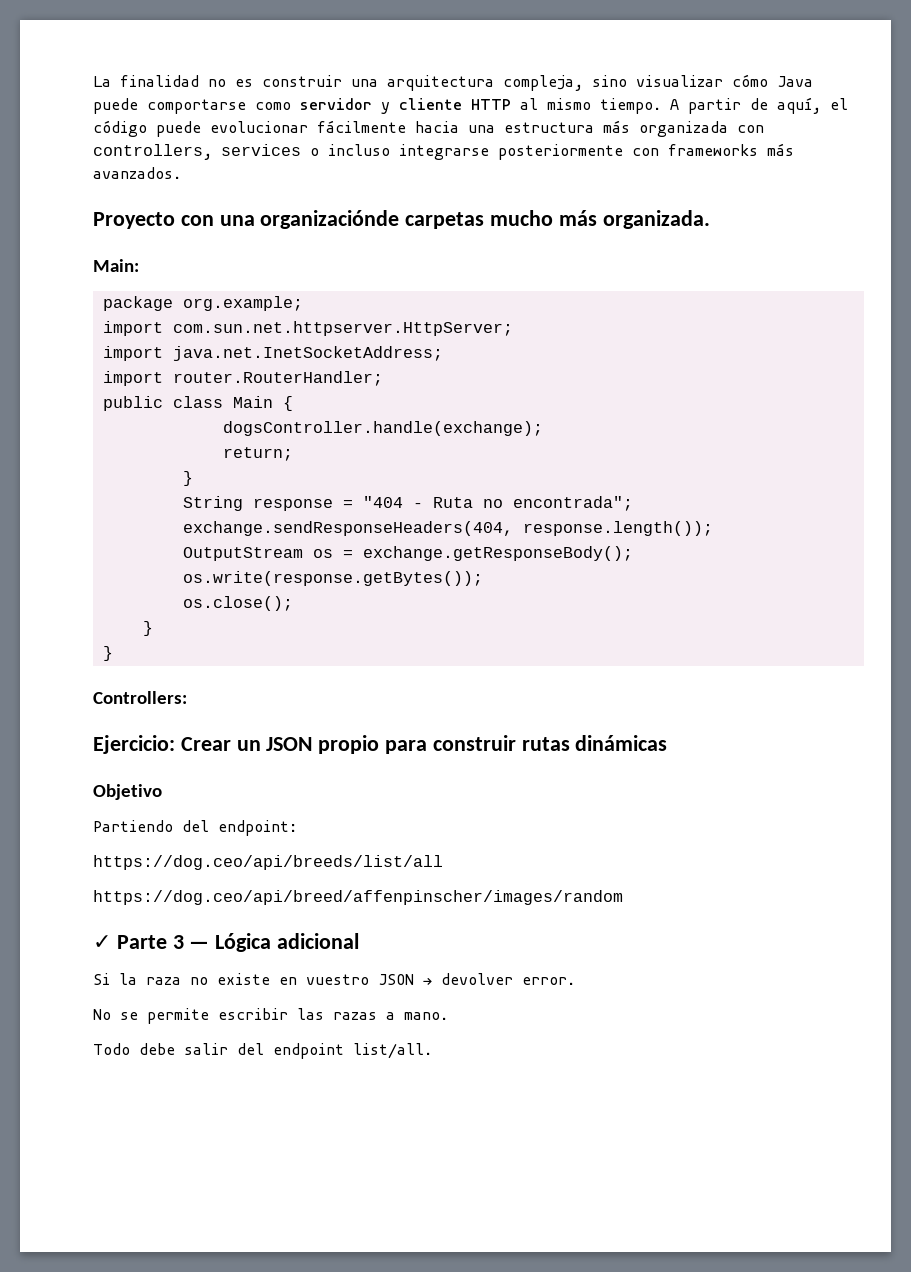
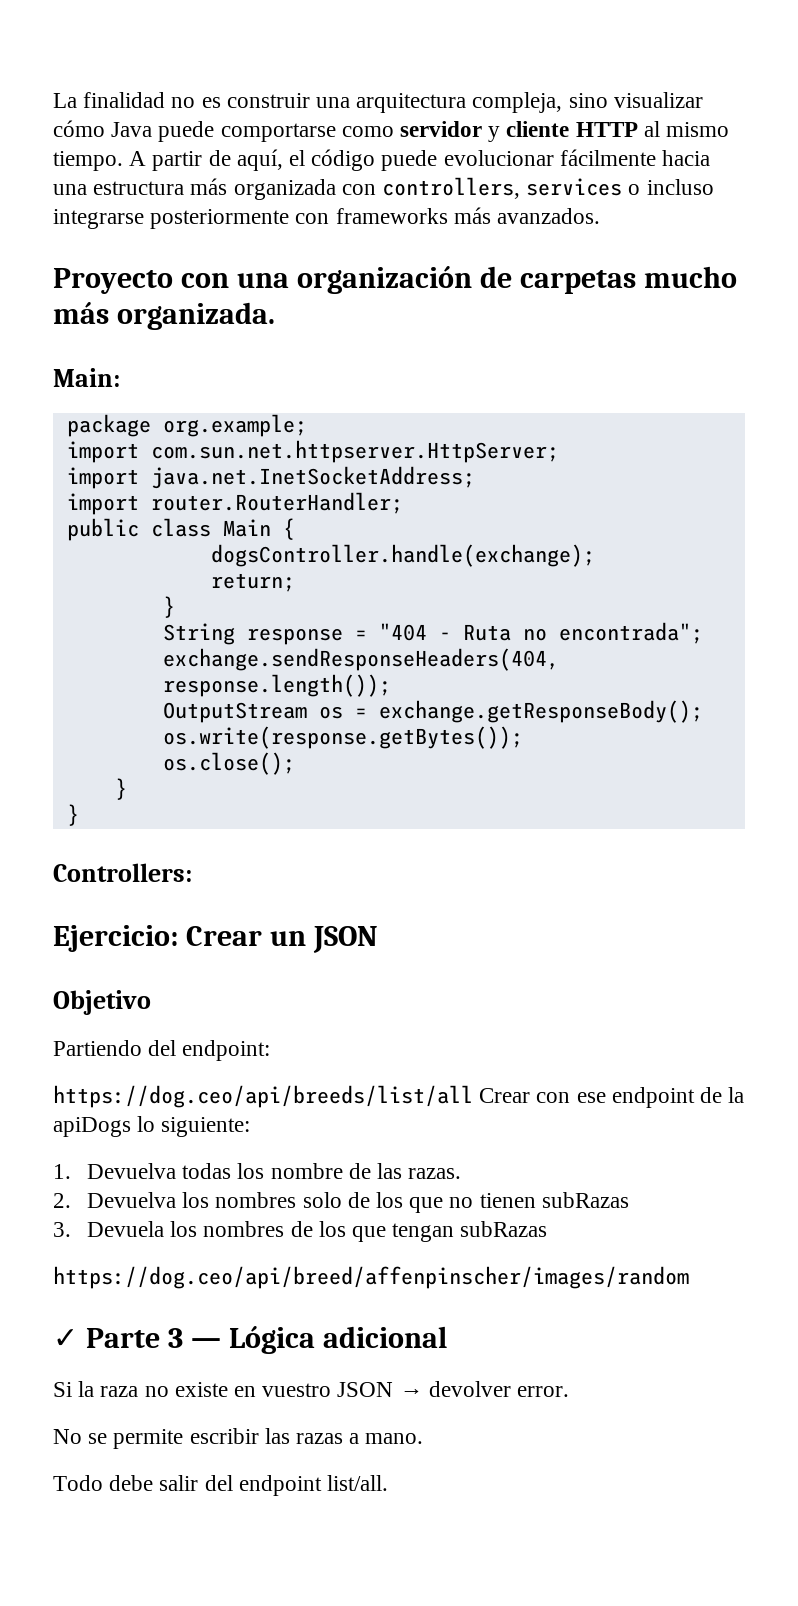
- Proyecto con una organizaciónde carpetas mucho más organizada.
+ Proyecto con una organización de carpetas mucho más organizada.
- Ejercicio: Crear un JSON propio para construir rutas dinámicas
+ Ejercicio: Crear un JSON
- https://dog.ceo/api/breeds/list/all
+ https://dog.ceo/api/breeds/list/all Crear con ese endpoint de la apiDogs lo siguiente:
+ 1. Devuelva todas los nombre de las razas.
+ 2. Devuelva los nombres solo de los que no tienen subRazas
+ 3. Devuela los nombres de los que tengan subRazas

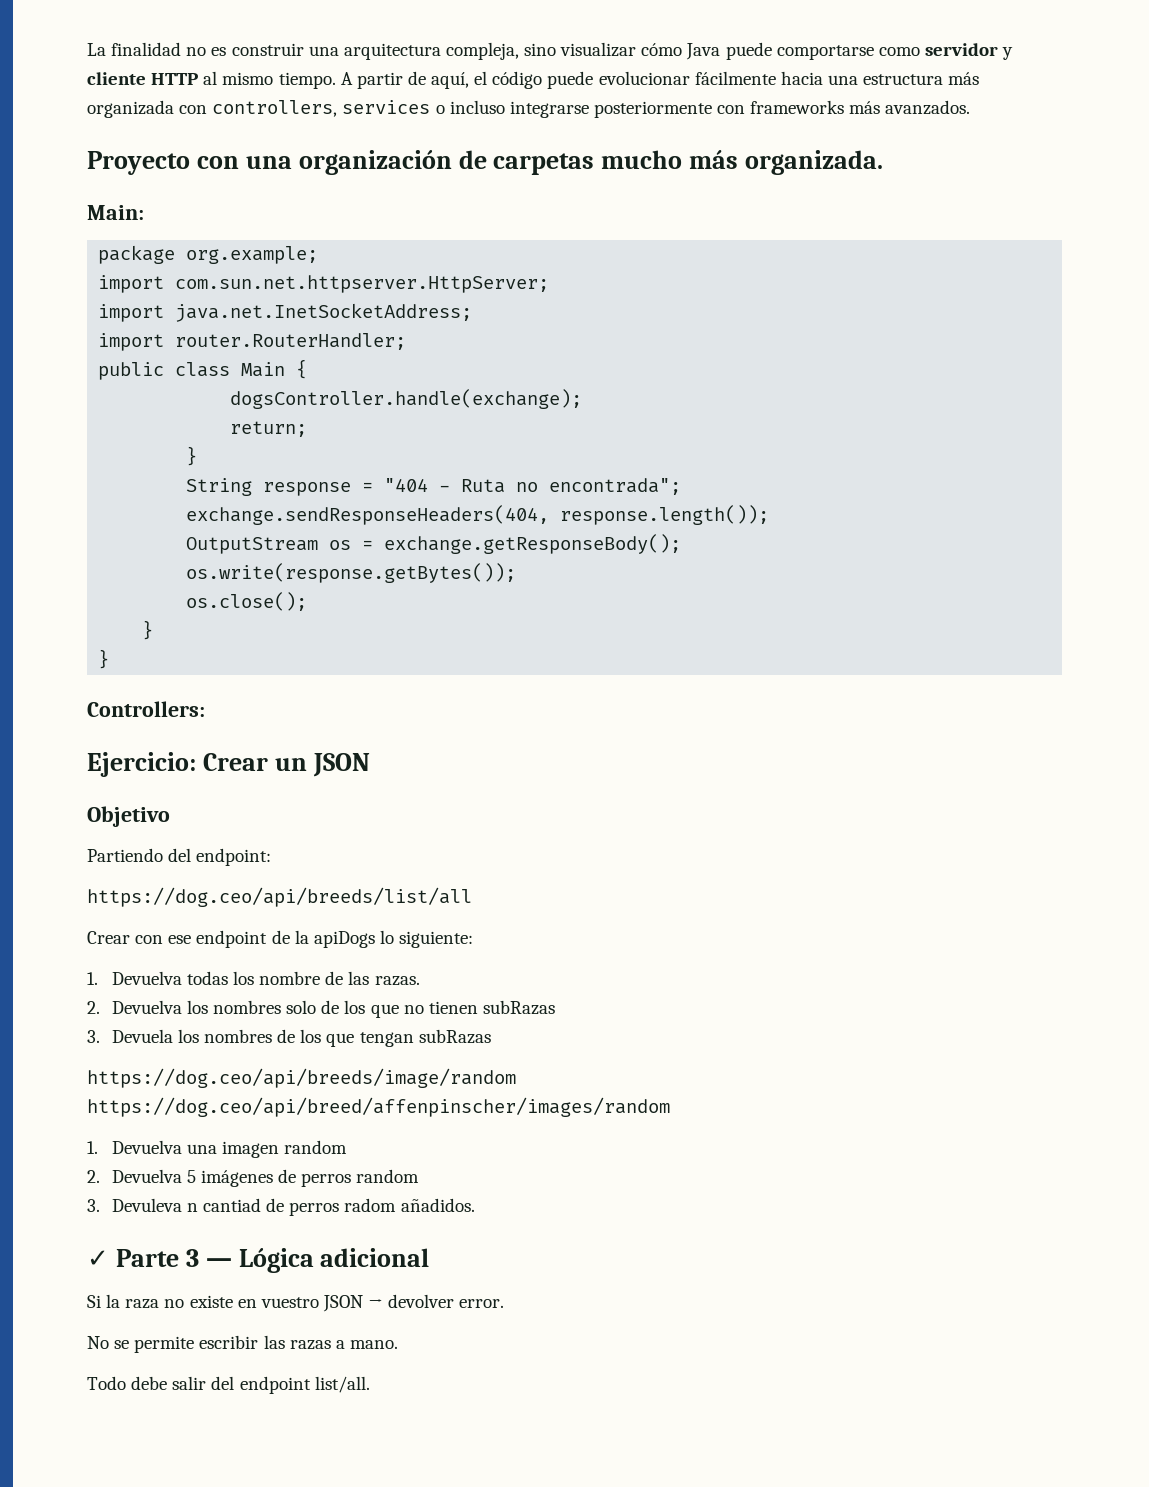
- https://dog.ceo/api/breeds/list/all Crear con ese endpoint de la apiDogs lo siguiente:
+ https://dog.ceo/api/breeds/list/all
+ Crear con ese endpoint de la apiDogs lo siguiente:
- https://dog.ceo/api/breed/affenpinscher/images/random
+ https://dog.ceo/api/breeds/image/random https://dog.ceo/api/breed/affenpinscher/images/random
+ 1. Devuelva una imagen random
+ 2. Devuelva 5 imágenes de perros random
+ 3. Devuleva n cantiad de perros radom añadidos.

